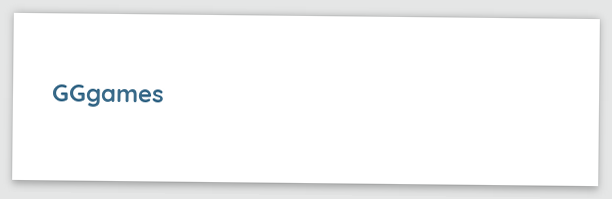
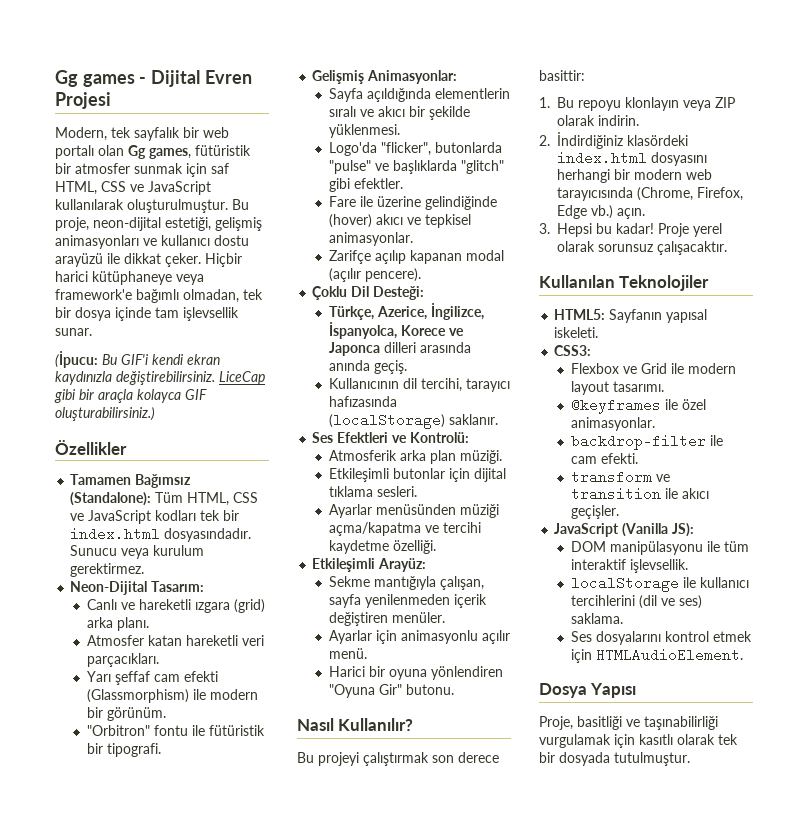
- GGgames
+ Gg games - Dijital Evren Projesi
+ Modern, tek sayfalık bir web portalı olan Gg games, fütüristik bir atmosfer sunmak için saf HTML, CSS ve JavaScript kullanılarak oluşturulmuştur. Bu proje, neon-dijital estetiği, gelişmiş animasyonları ve kullanıcı dostu arayüzü ile dikkat çeker. Hiçbir harici kütüphaneye veya framework'e bağımlı olmadan, tek bir dosya içinde tam işlevsellik sunar.
+ (İpucu: Bu GIF'i kendi ekran kaydınızla değiştirebilirsiniz. LiceCap gibi bir araçla kolayca GIF oluşturabilirsiniz.)
+ Özellikler
+ Tamamen Bağımsız (Standalone): Tüm HTML, CSS ve JavaScript kodları tek bir index.html dosyasındadır. Sunucu veya kurulum gerektirmez.
+ Neon-Dijital Tasarım:
+ Canlı ve hareketli ızgara (grid) arka planı.
+ Atmosfer katan hareketli veri parçacıkları.
+ Yarı şeffaf cam efekti (Glassmorphism) ile modern bir görünüm.
+ "Orbitron" fontu ile fütüristik bir tipografi.
+ Gelişmiş Animasyonlar:
+ Sayfa açıldığında elementlerin sıralı ve akıcı bir şekilde yüklenmesi.
+ Logo'da "flicker", butonlarda "pulse" ve başlıklarda "glitch" gibi efektler.
+ Fare ile üzerine gelindiğinde (hover) akıcı ve tepkisel animasyonlar.
+ Zarifçe açılıp kapanan modal (açılır pencere).
+ Çoklu Dil Desteği:
+ Türkçe, Azerice, İngilizce, İspanyolca, Korece ve Japonca dilleri arasında anında geçiş.
+ Kullanıcının dil tercihi, tarayıcı hafızasında (localStorage) saklanır.
+ Ses Efektleri ve Kontrolü:
+ Atmosferik arka plan müziği.
+ Etkileşimli butonlar için dijital tıklama sesleri.
+ Ayarlar menüsünden müziği açma/kapatma ve tercihi kaydetme özelliği.
+ Etkileşimli Arayüz:
+ Sekme mantığıyla çalışan, sayfa yenilenmeden içerik değiştiren menüler.
+ Ayarlar için animasyonlu açılır menü.
+ Harici bir oyuna yönlendiren "Oyuna Gir" butonu.
+ Nasıl Kullanılır?
+ Bu projeyi çalıştırmak son derece basittir:
+ 1. Bu repoyu klonlayın veya ZIP olarak indirin.
+ 2. İndirdiğiniz klasördeki index.html dosyasını herhangi bir modern web tarayıcısında (Chrome, Firefox, Edge vb.) açın.
+ 3. Hepsi bu kadar! Proje yerel olarak sorunsuz çalışacaktır.
+ Kullanılan Teknolojiler
+ HTML5: Sayfanın yapısal iskeleti.
+ CSS3:
+ Flexbox ve Grid ile modern layout tasarımı.
+ @keyframes ile özel animasyonlar.
+ backdrop-filter ile cam efekti.
+ transform ve transition ile akıcı geçişler.
+ JavaScript (Vanilla JS):
+ DOM manipülasyonu ile tüm interaktif işlevsellik.
+ localStorage ile kullanıcı tercihlerini (dil ve ses) saklama.
+ Ses dosyalarını kontrol etmek için HTMLAudioElement.
+ Dosya Yapısı
+ Proje, basitliği ve taşınabilirliği vurgulamak için kasıtlı olarak tek bir dosyada tutulmuştur.

